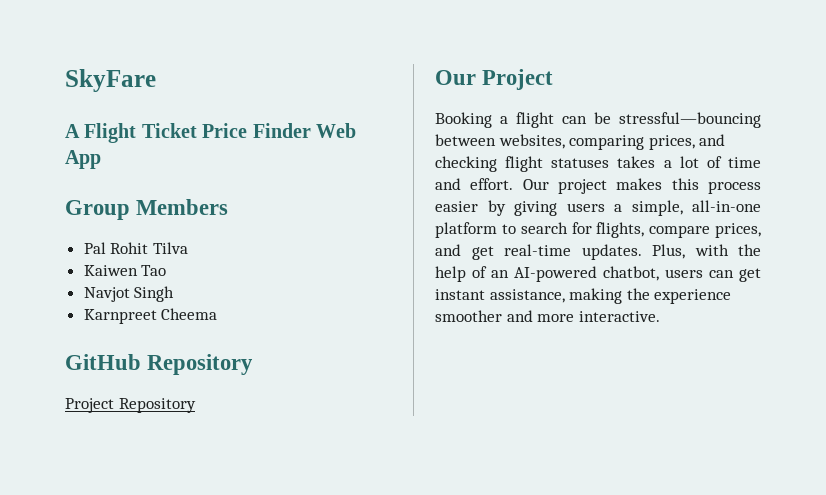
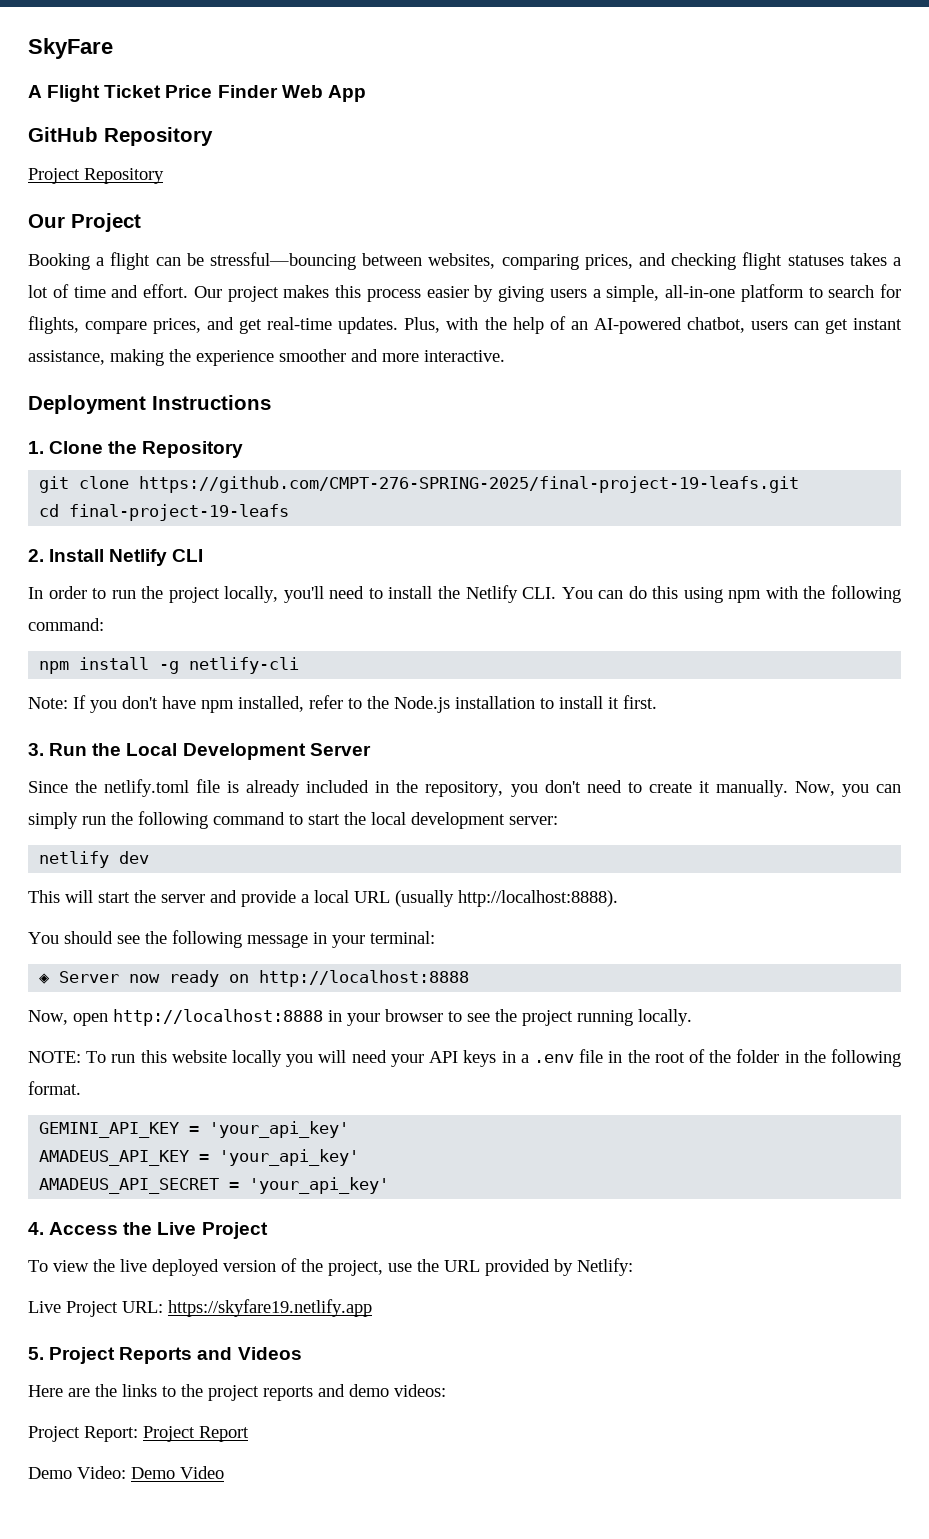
- Group Members
- Pal Rohit Tilva
- Kaiwen Tao
- Navjot Singh
- Karnpreet Cheema
+ Deployment Instructions
+ 1. Clone the Repository
+ git clone https://github.com/CMPT-276-SPRING-2025/final-project-19-leafs.git
+ cd final-project-19-leafs
+ 2. Install Netlify CLI
+ In order to run the project locally, you'll need to install the Netlify CLI. You can do this using npm with the following command:
+ npm install -g netlify-cli
+ Note: If you don't have npm installed, refer to the Node.js installation to install it first.
+ 3. Run the Local Development Server
+ Since the netlify.toml file is already included in the repository, you don't need to create it manually. Now, you can simply run the following command to start the local development server:
+ netlify dev
+ This will start the server and provide a local URL (usually http://localhost:8888).
+ You should see the following message in your terminal:
+ ◈ Server now ready on http://localhost:8888
+ Now, open http://localhost:8888 in your browser to see the project running locally.
+ NOTE: To run this website locally you will need your API keys in a .env file in the root of the folder in the following format.
+ GEMINI_API_KEY = 'your_api_key'
+ AMADEUS_API_KEY = 'your_api_key'
+ AMADEUS_API_SECRET = 'your_api_key'
+ 4. Access the Live Project
+ To view the live deployed version of the project, use the URL provided by Netlify:
+ Live Project URL: https://skyfare19.netlify.app
+ 5. Project Reports and Videos
+ Here are the links to the project reports and demo videos:
+ Project Report: Project Report
+ Demo Video: Demo Video

